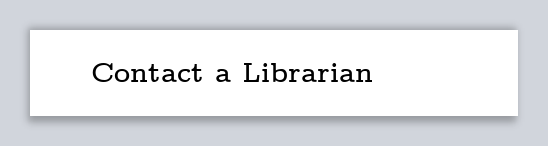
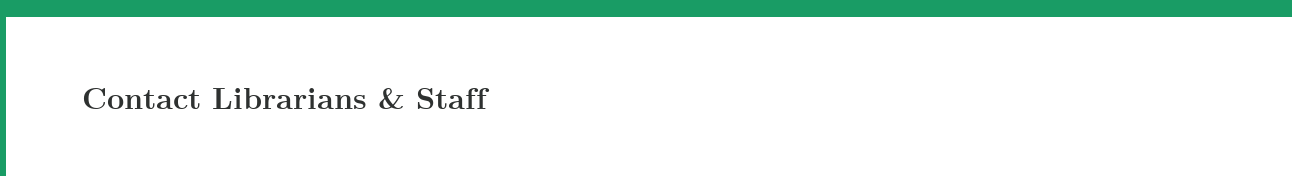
- Contact a Librarian
+ Contact Librarians & Staff

